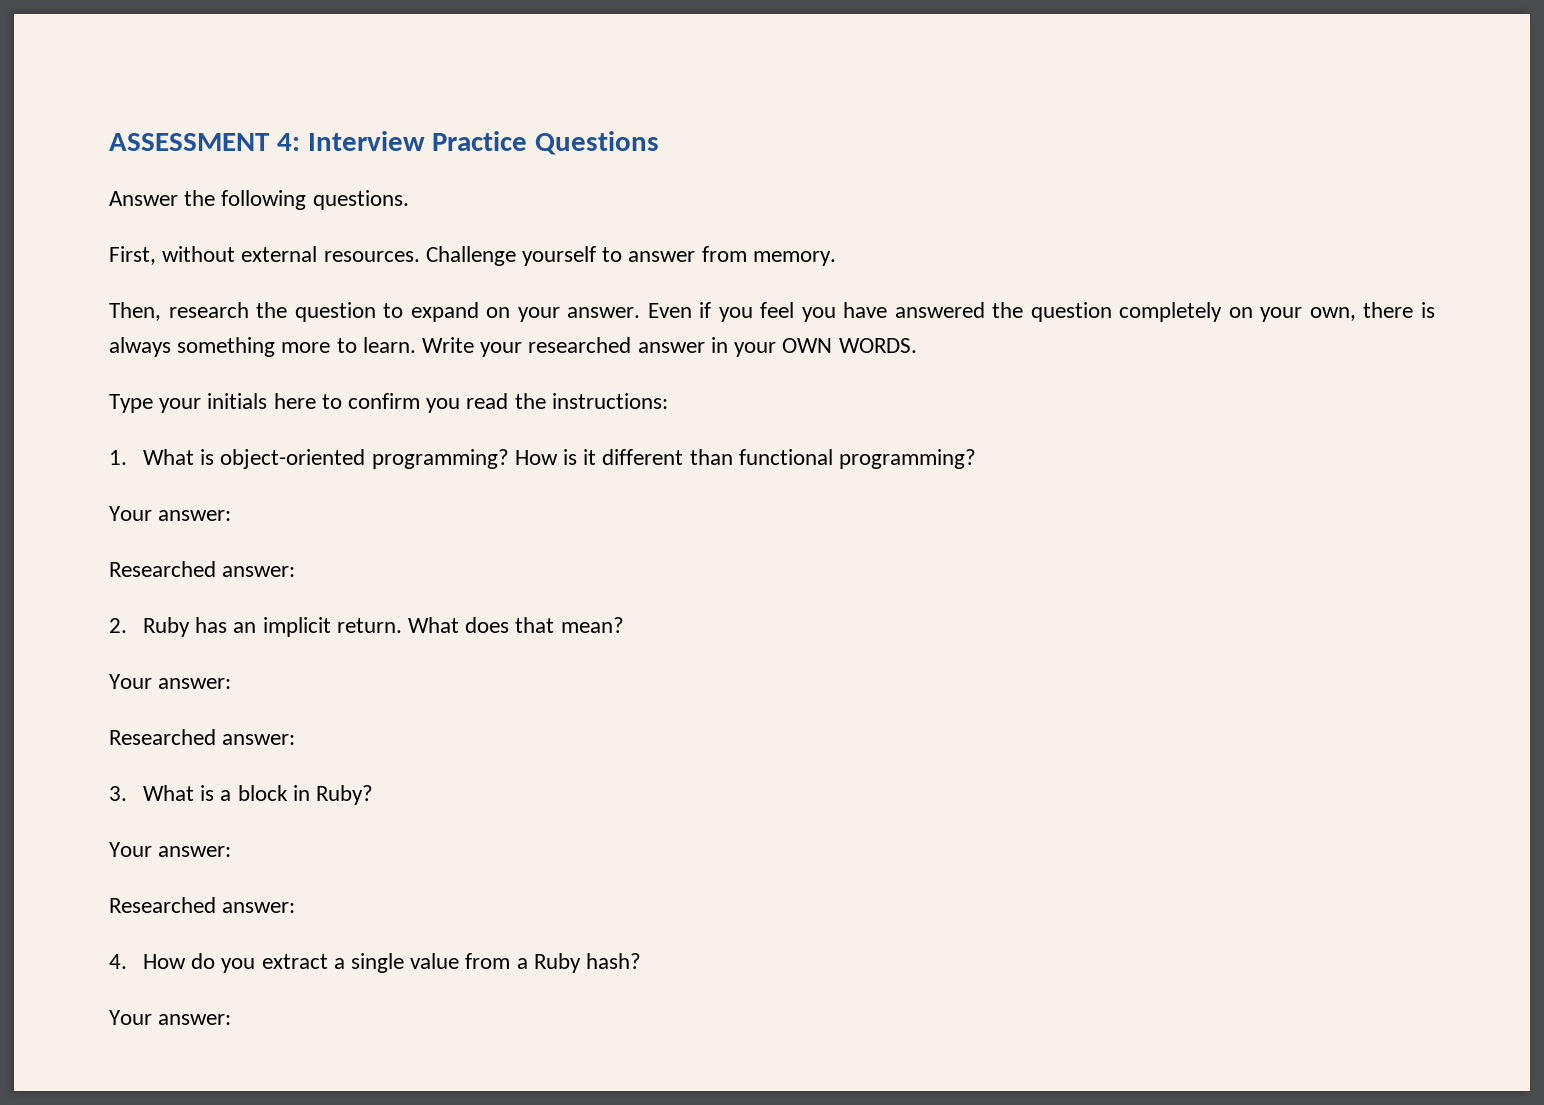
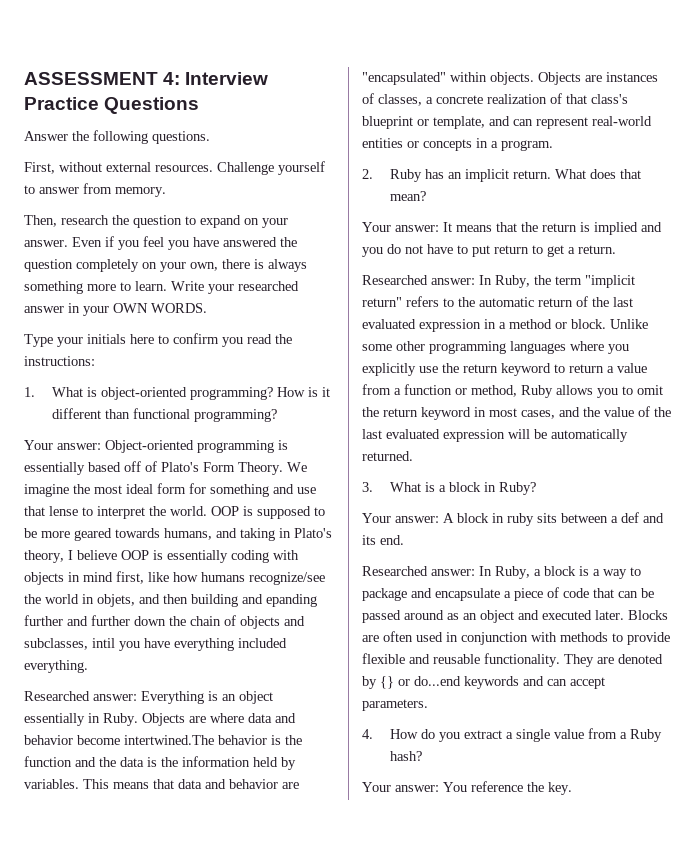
  How is it different than functional programming?
- Your answer:
- Researched answer:
+ Your answer: Object-oriented programming is essentially based off of Plato's Form Theory. We imagine the most ideal form for something and use that lense to interpret the world. OOP is supposed to be more geared towards humans, and taking in Plato's theory, I believe OOP is essentially coding with objects in mind first, like how humans recognize/see the world in objets, and then building and epanding further and further down the chain of objects and subclasses, intil you have everything included everything.
+ Researched answer: Everything is an object essentially in Ruby. Objects are where data and behavior become intertwined.The behavior is the function and the data is the information held by variables. This means that data and behavior are "encapsulated" within objects. Objects are instances of classes, a concrete realization of that class's blueprint or template, and can represent real-world entities or concepts in a program.
  What does that mean?
- Your answer:
- Researched answer:
+ Your answer: It means that the return is implied and you do not have to put return to get a return.
+ Researched answer: In Ruby, the term "implicit return" refers to the automatic return of the last evaluated expression in a method or block. Unlike some other programming languages where you explicitly use the return keyword to return a value from a function or method, Ruby allows you to omit the return keyword in most cases, and the value of the last evaluated expression will be automatically returned.
  3. What is a block in Ruby?
- Your answer:
- Researched answer:
+ Your answer: A block in ruby sits between a def and its end.
+ Researched answer: In Ruby, a block is a way to package and encapsulate a piece of code that can be passed around as an object and executed later. Blocks are often used in conjunction with methods to provide flexible and reusable functionality. They are denoted by {} or do...end keywords and can accept parameters.
  4. How do you extract a single value from a Ruby hash?
- Your answer:
+ Your answer: You reference the key.

